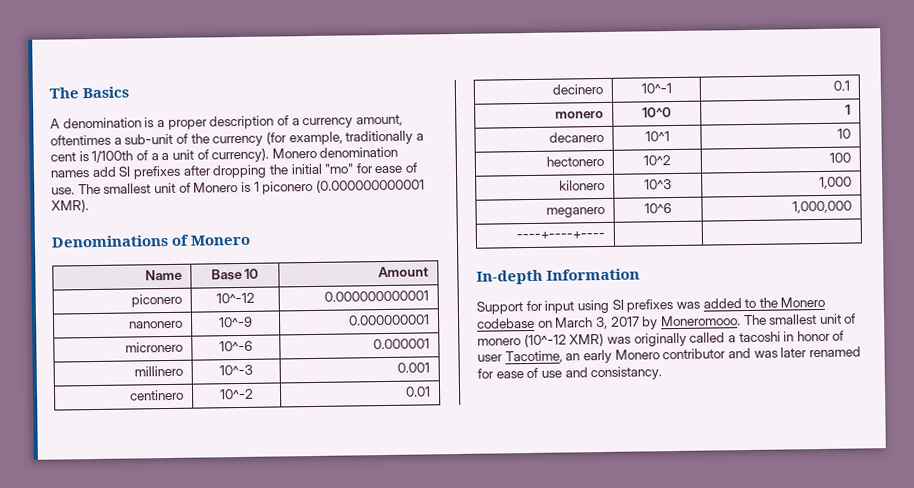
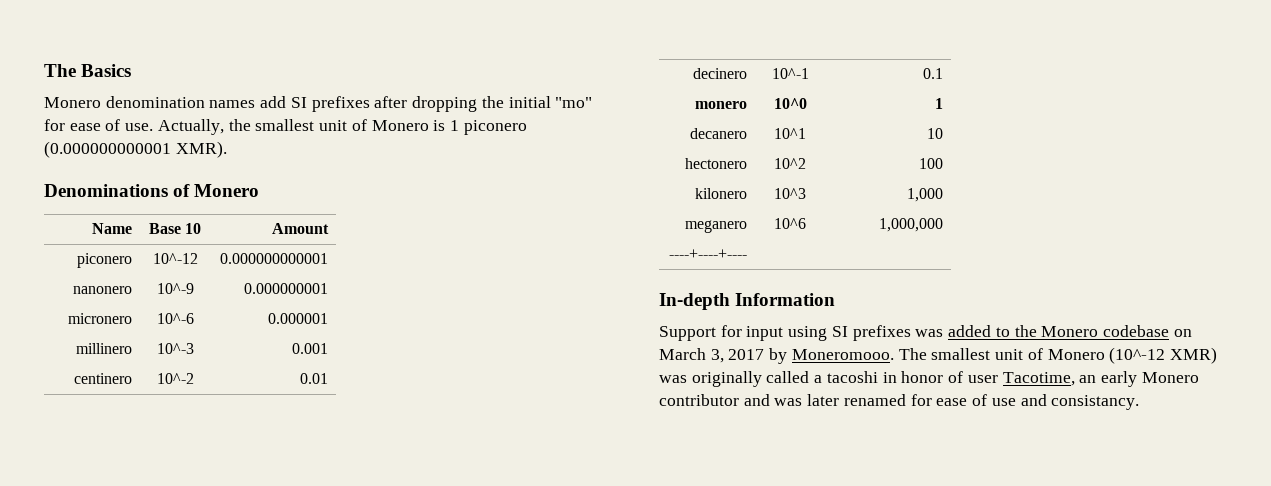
- A denomination is a proper description of a currency amount, oftentimes a sub-unit of the currency (for example, traditionally a cent is 1/100th of a a unit of currency).
- The smallest unit of Monero is 1 piconero (0.000000000001 XMR).
+ Actually, the smallest unit of Monero is 1 piconero (0.000000000001 XMR).
- The smallest unit of monero (10^-12 XMR) was originally called a tacoshi in honor of user Tacotime, an early Monero contributor and was later renamed for ease of use and consistancy.
+ The smallest unit of Monero (10^-12 XMR) was originally called a tacoshi in honor of user Tacotime, an early Monero contributor and was later renamed for ease of use and consistancy.

